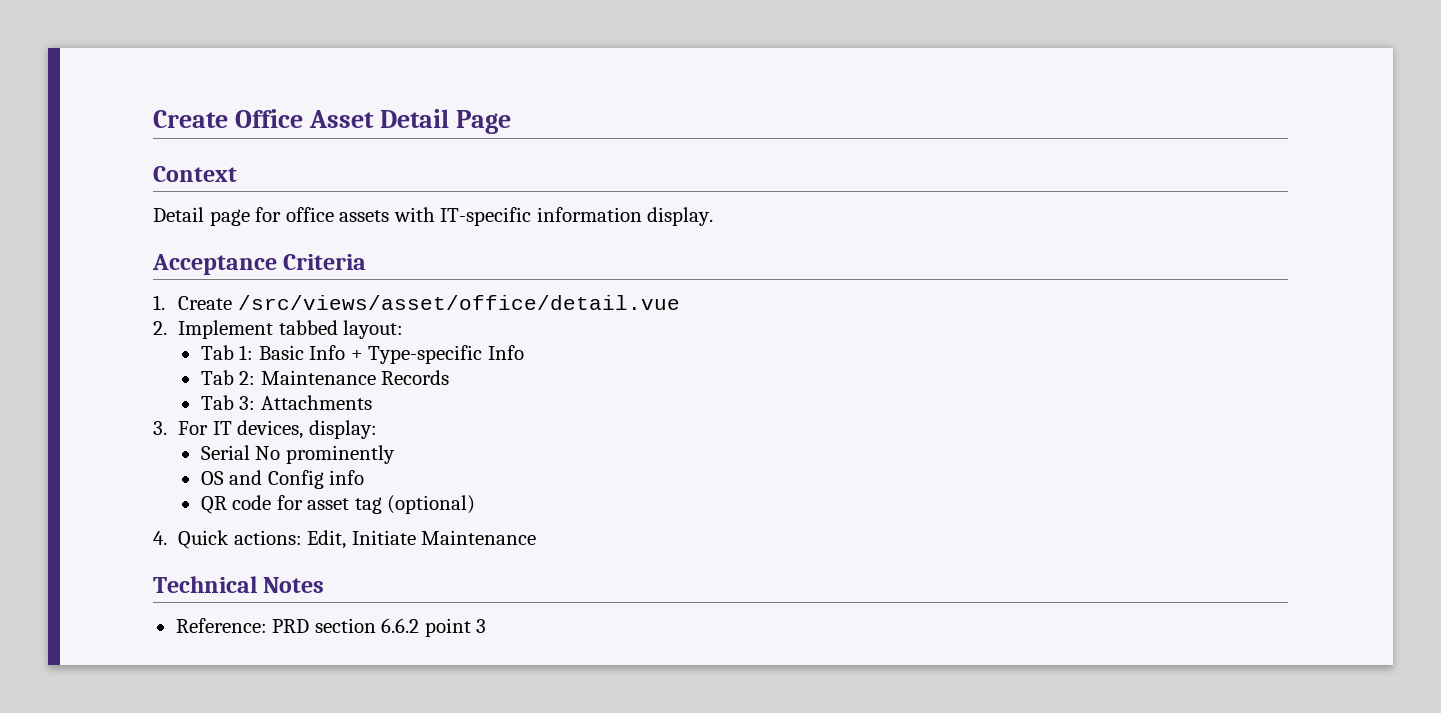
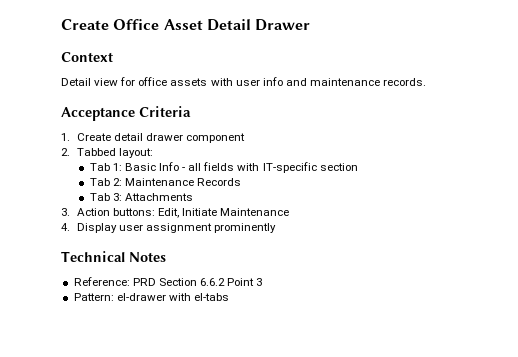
- Create Office Asset Detail Page
+ Create Office Asset Detail Drawer
- Detail page for office assets with IT-specific information display.
+ Detail view for office assets with user info and maintenance records.
- 1. Create /src/views/asset/office/detail.vue
+ 1. Create detail drawer component
- 2. Implement tabbed layout:
+ 2. Tabbed layout:
- Tab 1: Basic Info + Type-specific Info
+ Tab 1: Basic Info - all fields with IT-specific section
- 3. For IT devices, display:
- Serial No prominently
- OS and Config info
- QR code for asset tag (optional)
- 4. Quick actions: Edit, Initiate Maintenance
+ 3. Action buttons: Edit, Initiate Maintenance
+ 4. Display user assignment prominently
  Technical Notes
- Reference: PRD section 6.6.2 point 3
+ Reference: PRD Section 6.6.2 Point 3
+ Pattern: el-drawer with el-tabs

